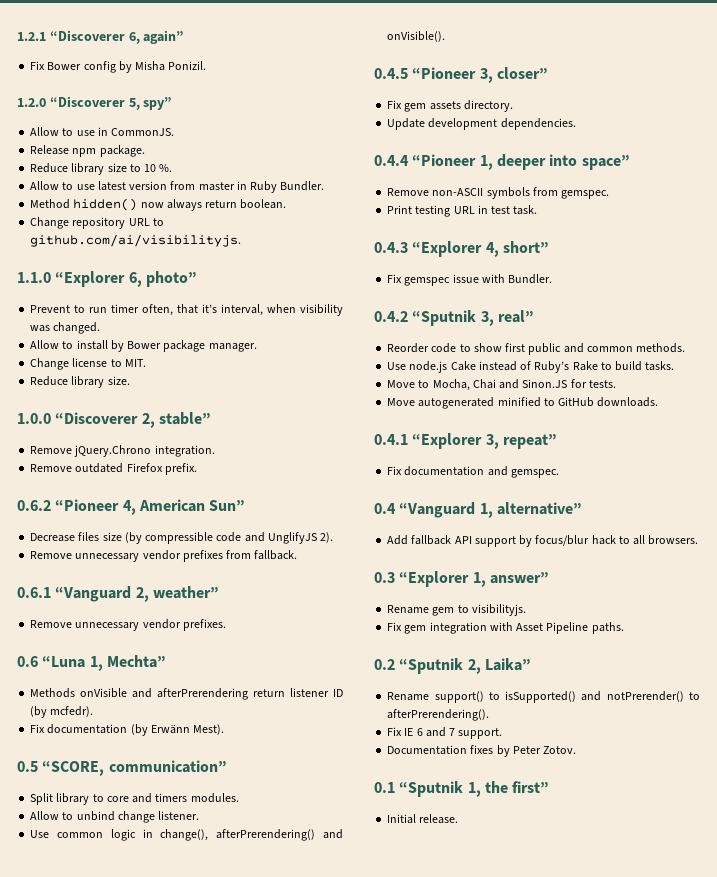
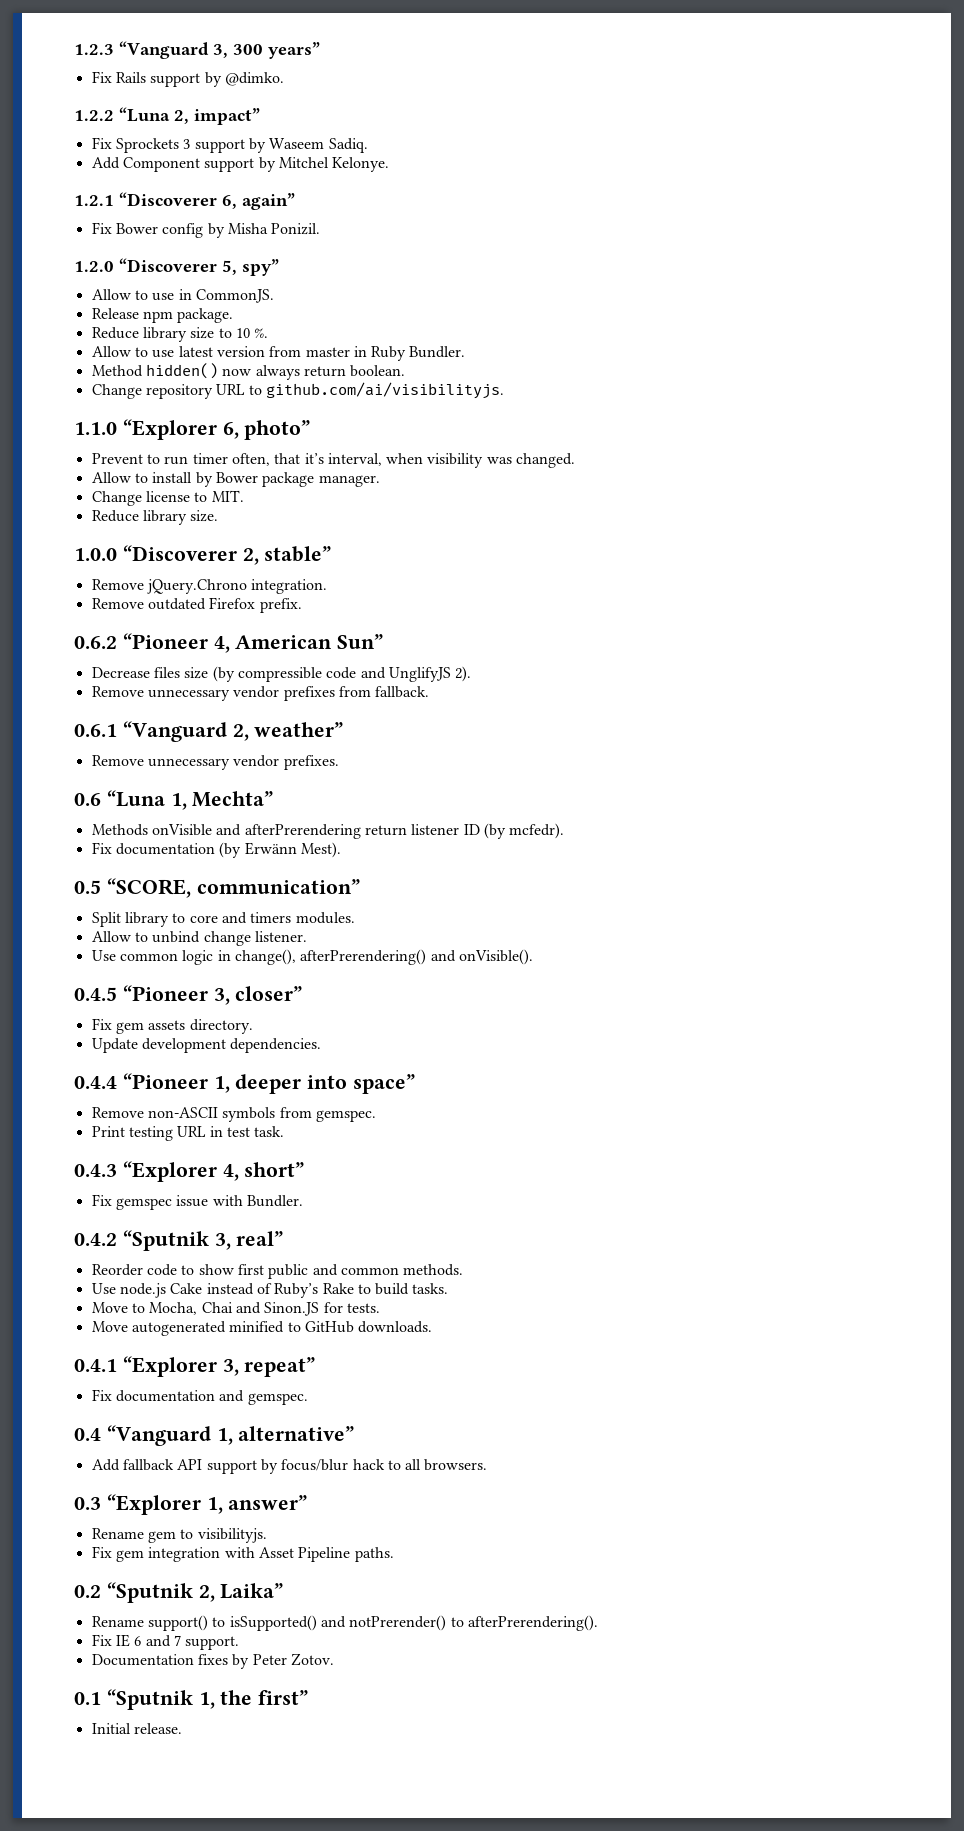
+ 1.2.3 “Vanguard 3, 300 years”
+ Fix Rails support by @dimko.
+ 1.2.2 “Luna 2, impact”
+ Fix Sprockets 3 support by Waseem Sadiq.
+ Add Component support by Mitchel Kelonye.

